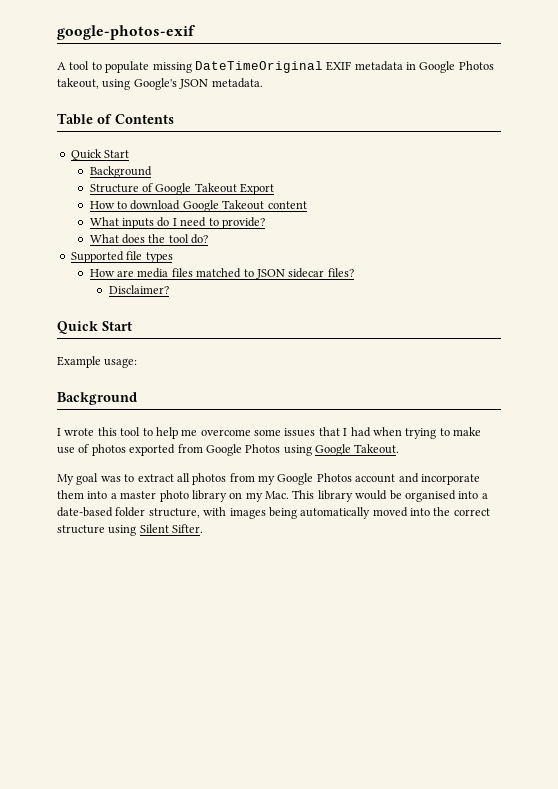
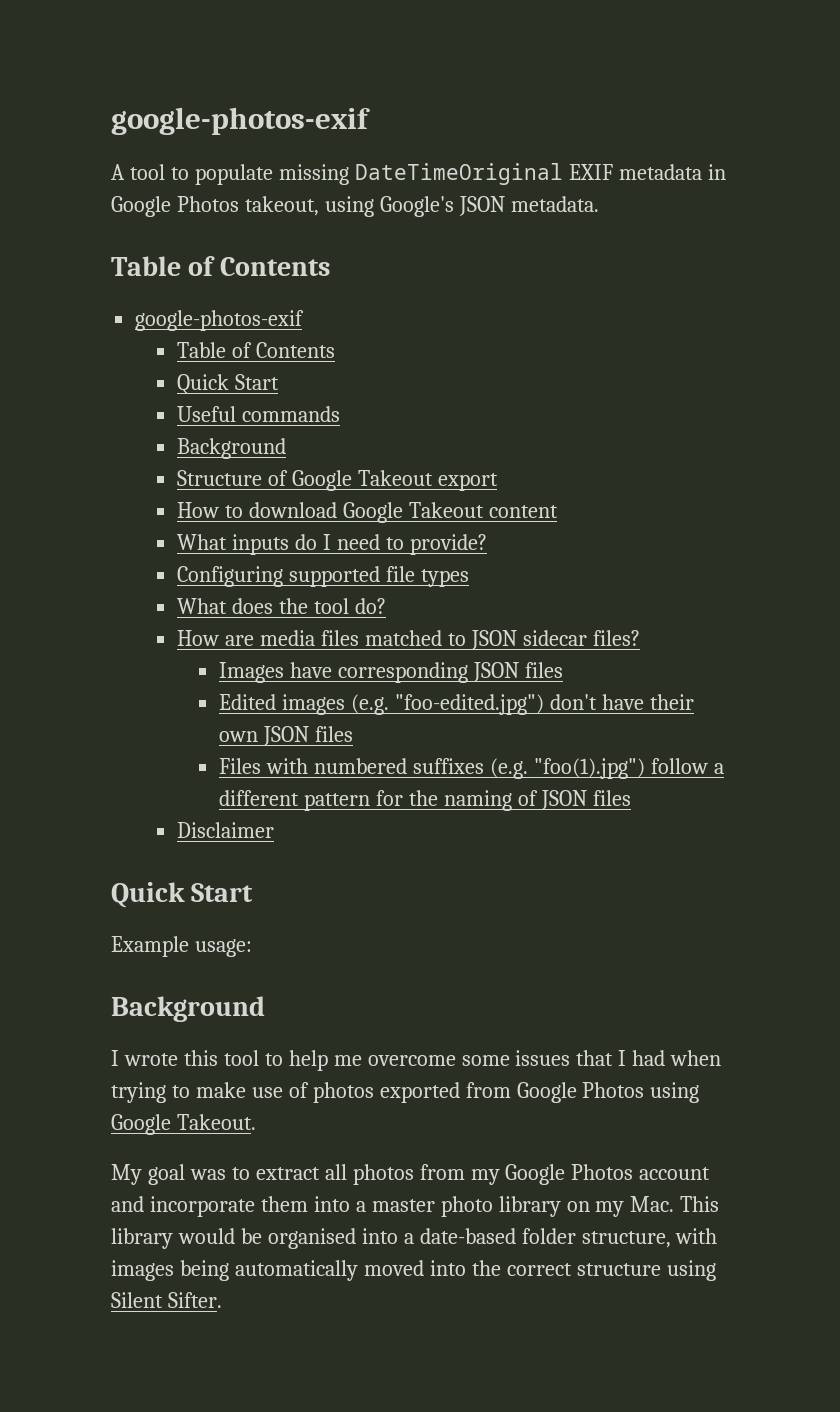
  A tool to populate missing DateTimeOriginal EXIF metadata in Google Photos takeout, using Google's JSON metadata.
  Table of Contents
+ google-photos-exif
+ Table of Contents
  Quick Start
+ Useful commands
- Structure of Google Takeout Export
+ Structure of Google Takeout export
+ Configuring supported file types
- Supported file types
- Disclaimer?
+ Images have corresponding JSON files
+ Edited images (e.g. "foo-edited.jpg") don't have their own JSON files
+ Files with numbered suffixes (e.g. "foo(1).jpg") follow a different pattern for the naming of JSON files
+ Disclaimer

